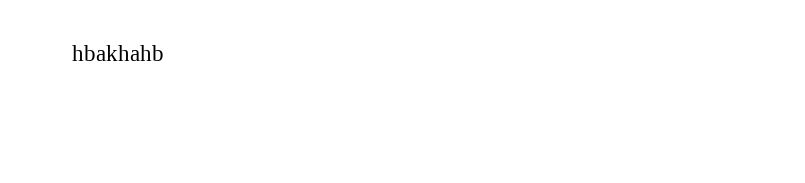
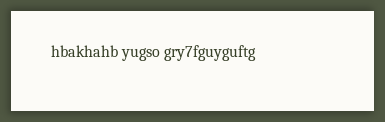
- hbakhahb
+ hbakhahb yugso gry7fguyguftg

